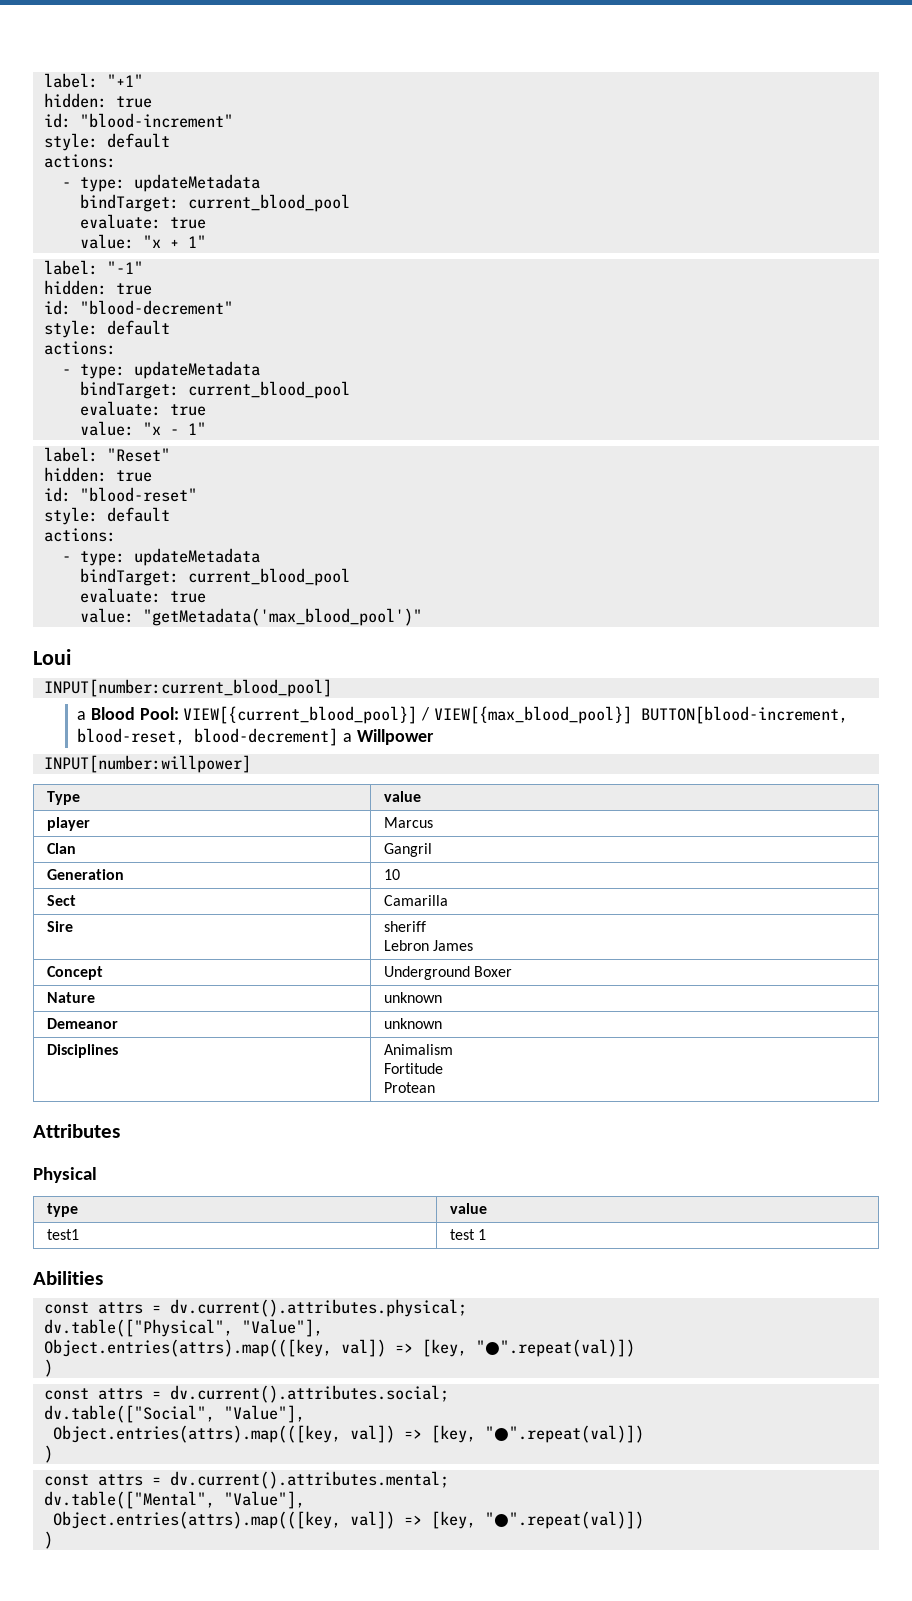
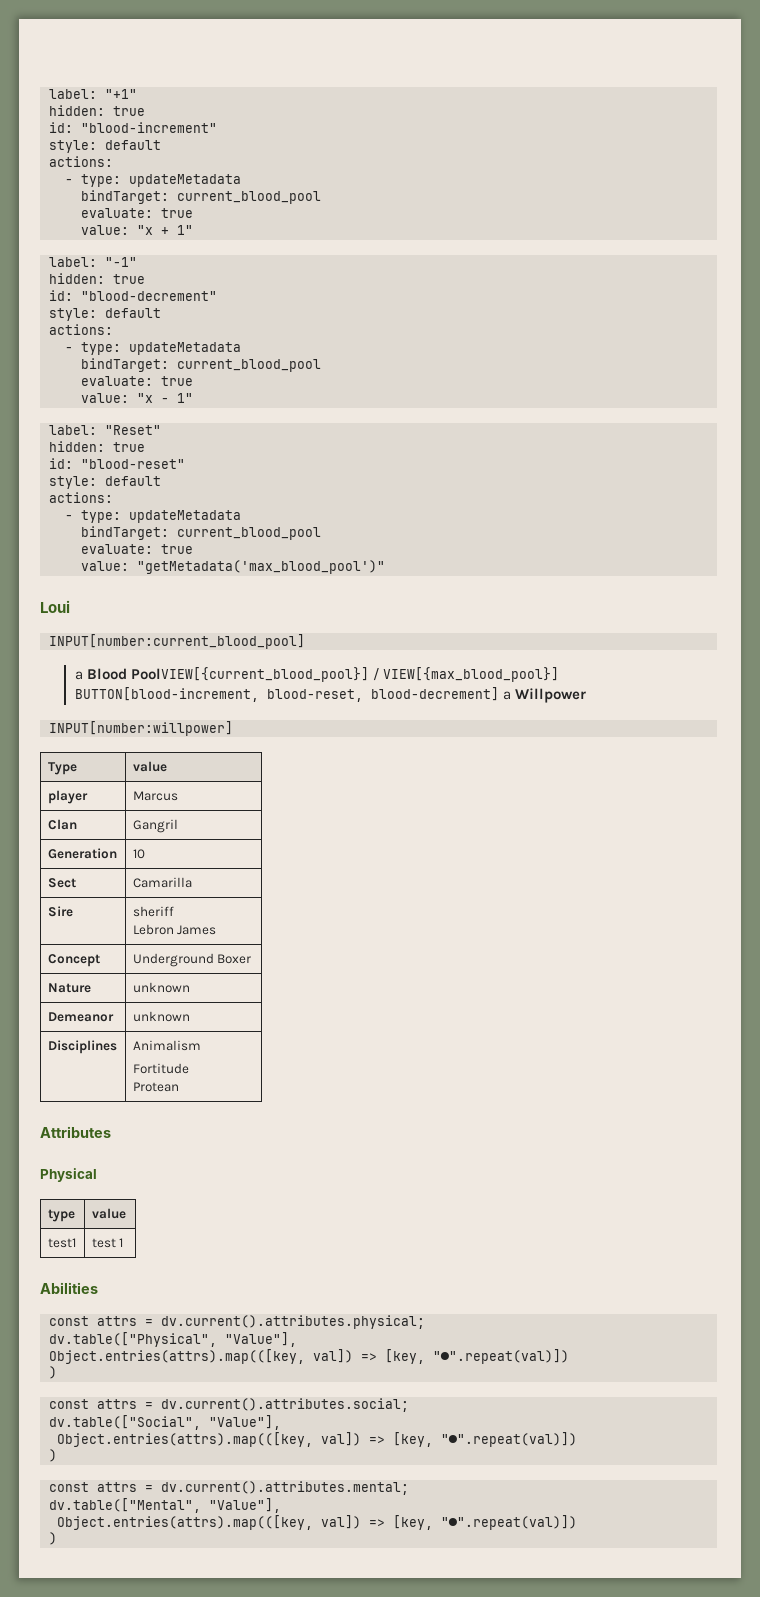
- a Blood Pool: VIEW[{current_blood_pool}] / VIEW[{max_blood_pool}] BUTTON[blood-increment, blood-reset, blood-decrement] a Willpower
+ a Blood PoolVIEW[{current_blood_pool}] / VIEW[{max_blood_pool}] BUTTON[blood-increment, blood-reset, blood-decrement] a Willpower

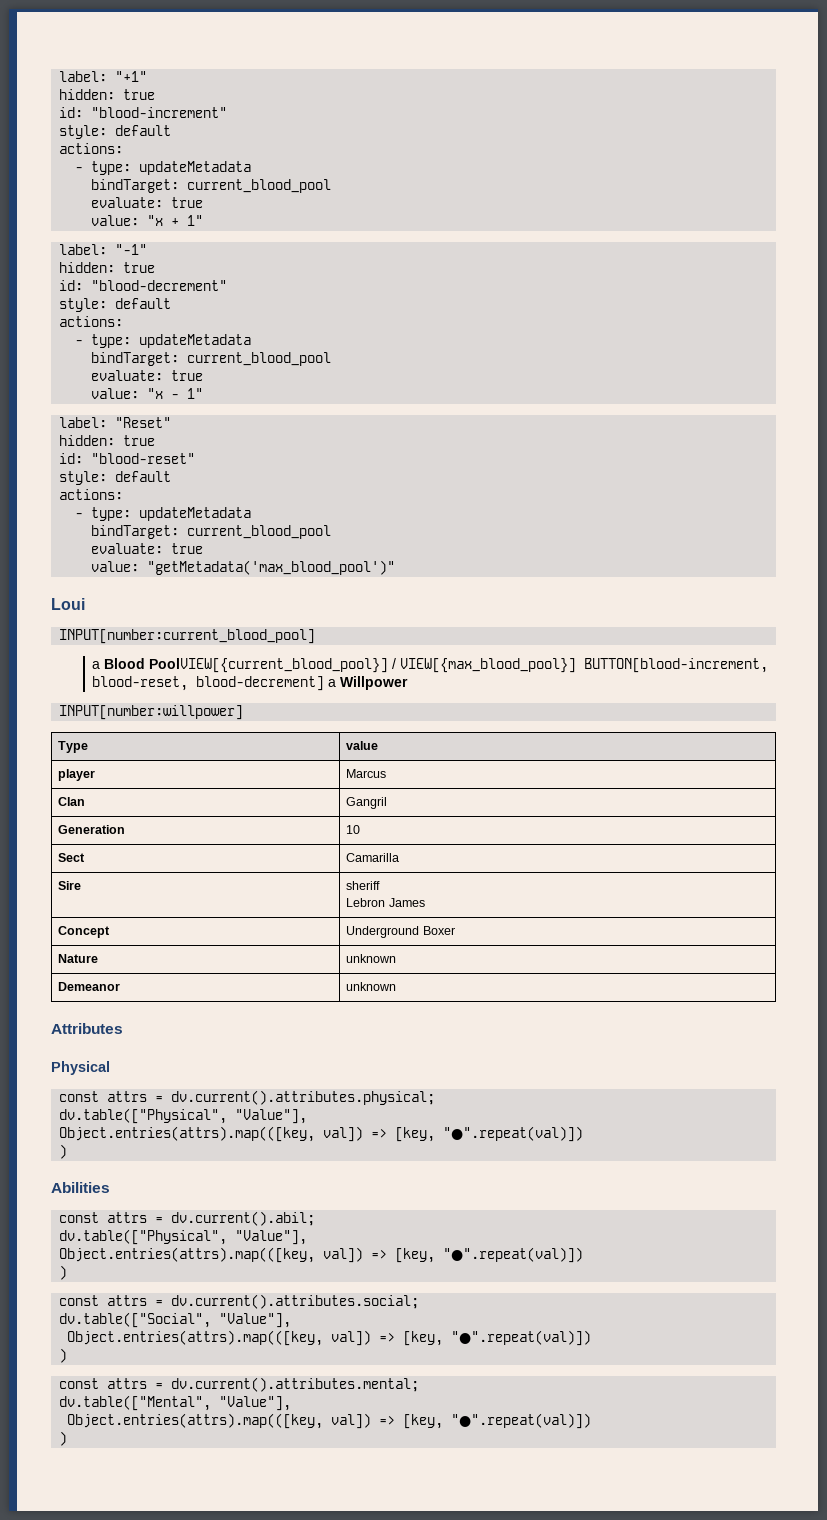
- Disciplines | Animalism
- Fortitude
- Protean
  Attributes
  Physical
- type | value
- test1 | test 1
+ const attrs = dv.current().attributes.physical;
+ dv.table(["Physical", "Value"],
+ Object.entries(attrs).map(([key, val]) => [key, "●".repeat(val)])
+ )
- const attrs = dv.current().attributes.physical;
+ const attrs = dv.current().abil;

